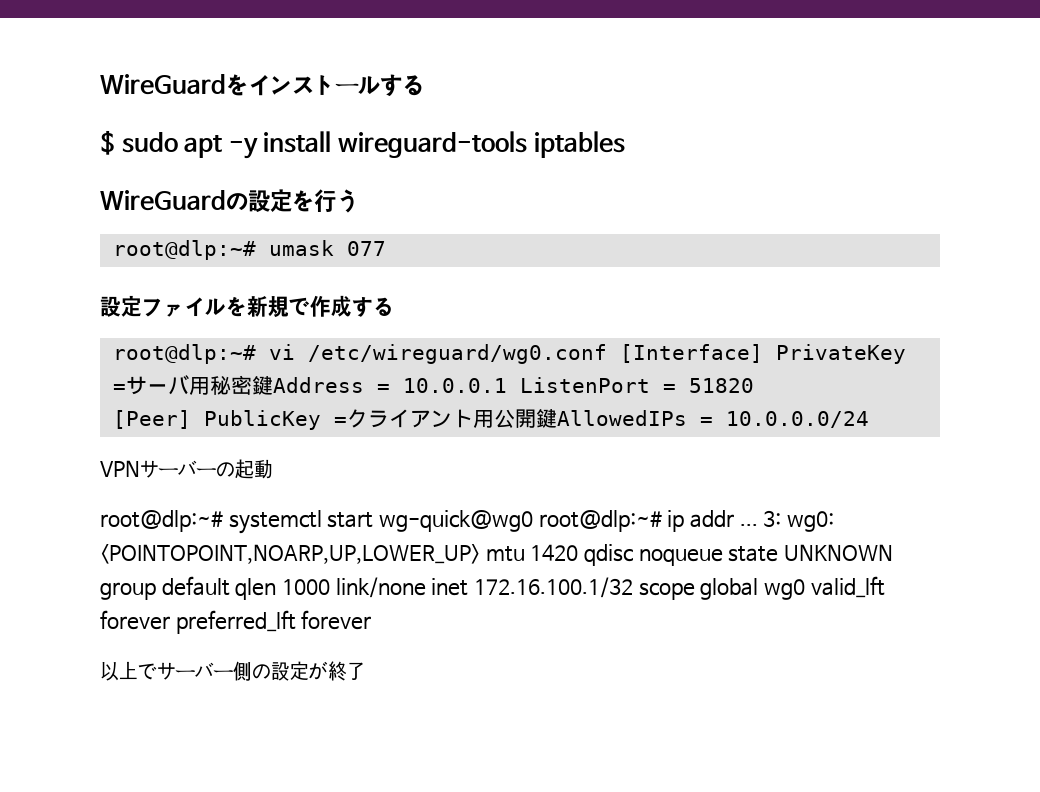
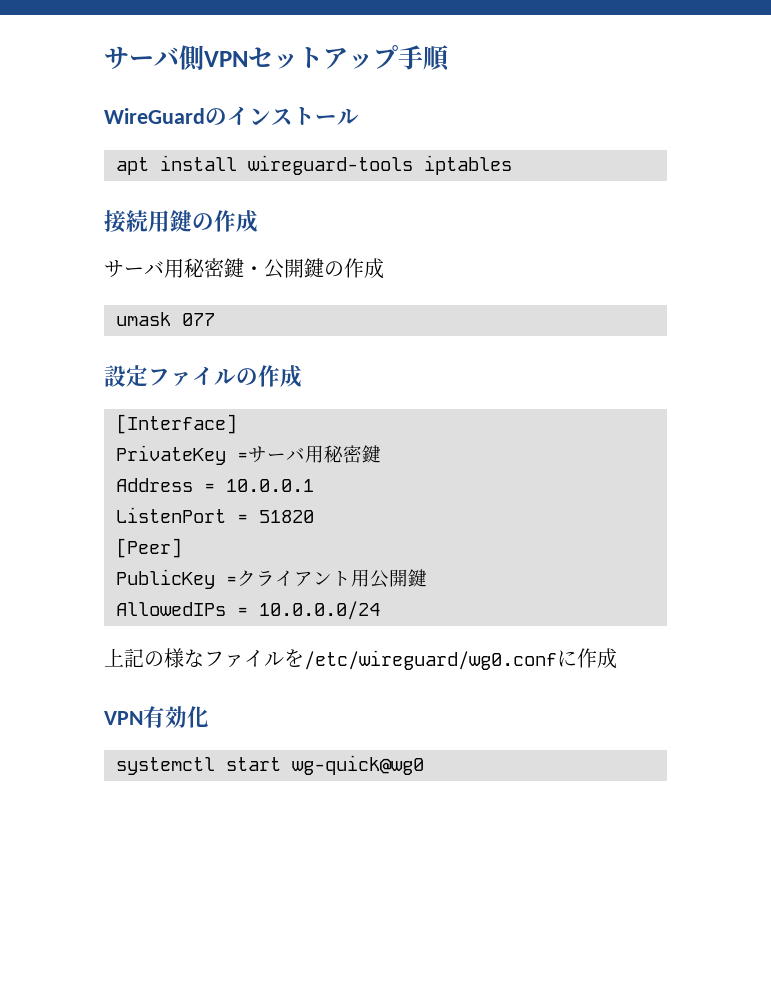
- WireGuardをインストールする
- $ sudo apt -y install wireguard-tools iptables
- WireGuardの設定を行う
- root@dlp:~# umask 077
+ サーバ側VPNセットアップ手順
+ WireGuardのインストール
+ apt install wireguard-tools iptables
+ 接続用鍵の作成
+ サーバ用秘密鍵・公開鍵の作成
+ umask 077
- 設定ファイルを新規で作成する
- root@dlp:~# vi /etc/wireguard/wg0.conf [Interface] PrivateKey =サーバ用秘密鍵Address = 10.0.0.1 ListenPort = 51820
+ 設定ファイルの作成
+ [Interface]
+ PrivateKey =サーバ用秘密鍵
+ Address = 10.0.0.1
+ ListenPort = 51820
- [Peer] PublicKey =クライアント用公開鍵AllowedIPs = 10.0.0.0/24
+ [Peer]
+ PublicKey =クライアント用公開鍵
+ AllowedIPs = 10.0.0.0/24
- VPNサーバーの起動
- root@dlp:~# systemctl start wg-quick@wg0 root@dlp:~# ip addr ... 3: wg0: <POINTOPOINT,NOARP,UP,LOWER_UP> mtu 1420 qdisc noqueue state UNKNOWN group default qlen 1000 link/none inet 172.16.100.1/32 scope global wg0 valid_lft forever preferred_lft forever
- 以上でサーバー側の設定が終了
+ 上記の様なファイルを/etc/wireguard/wg0.confに作成
+ VPN有効化
+ systemctl start wg-quick@wg0

